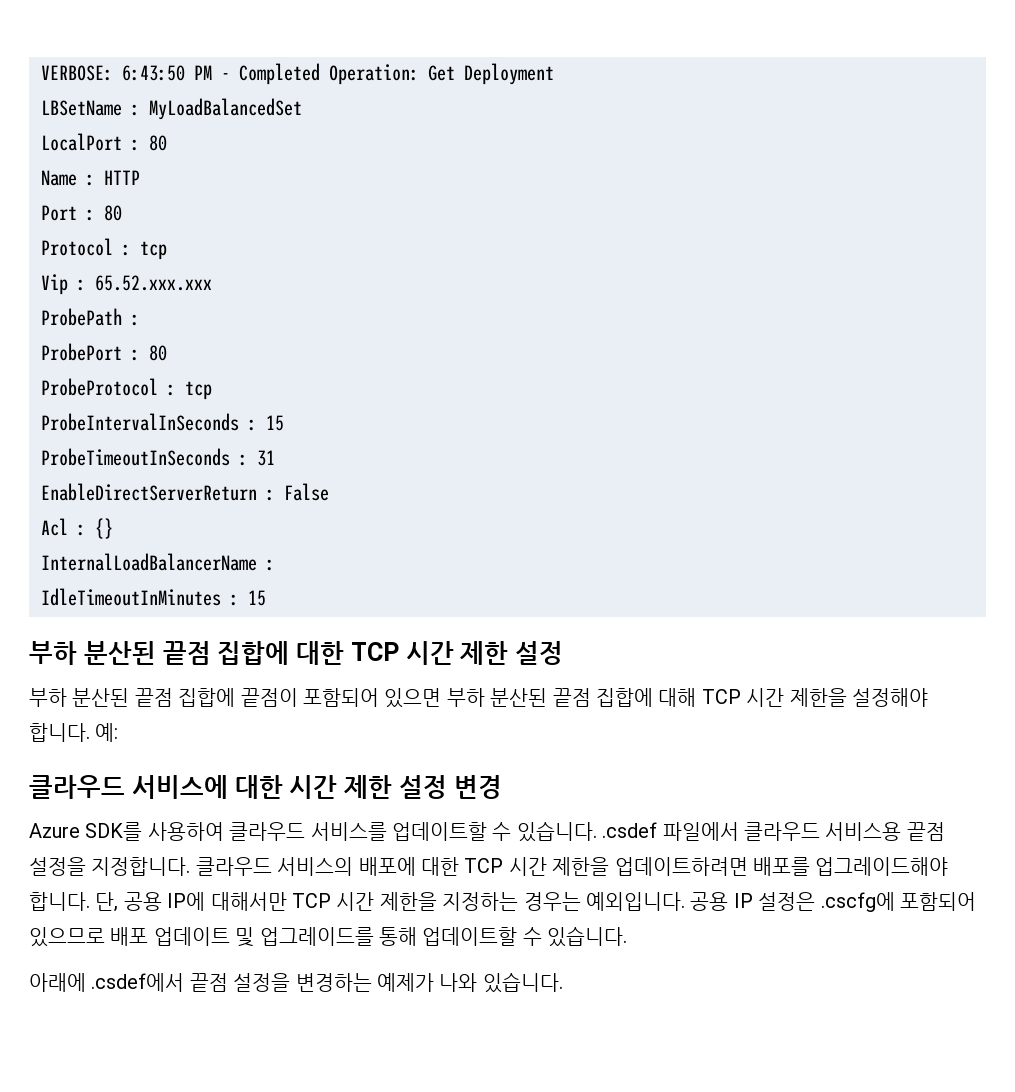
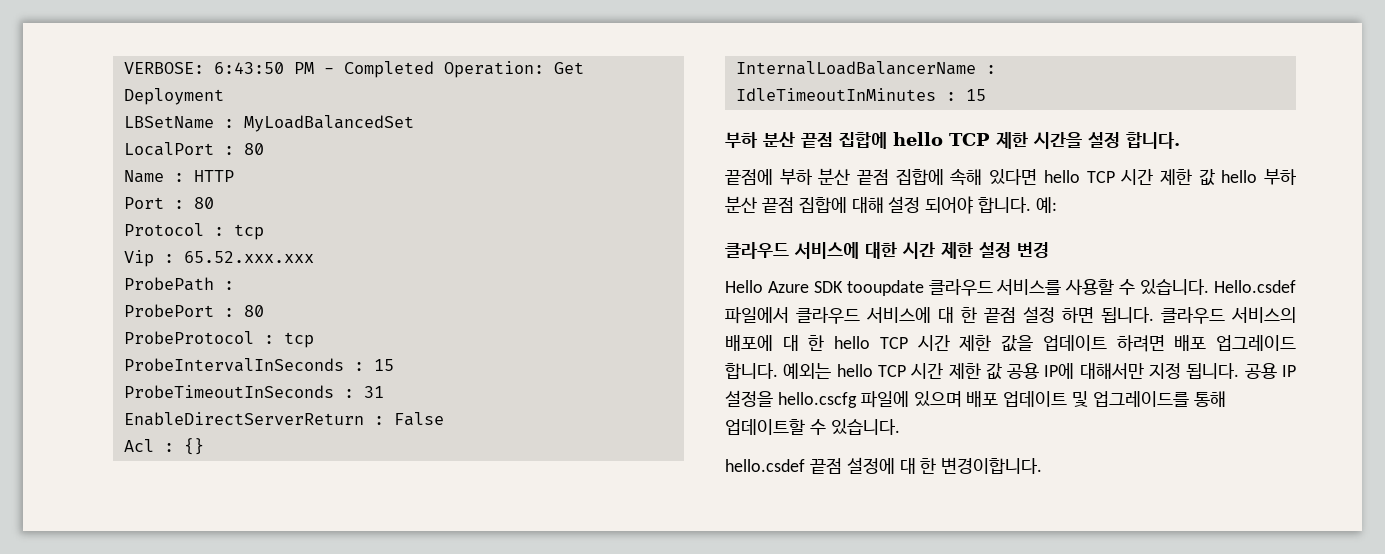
- 부하 분산된 끝점 집합에 대한 TCP 시간 제한 설정
- 부하 분산된 끝점 집합에 끝점이 포함되어 있으면 부하 분산된 끝점 집합에 대해 TCP 시간 제한을 설정해야 합니다.
+ 부하 분산 끝점 집합에 hello TCP 제한 시간을 설정 합니다.
+ 끝점에 부하 분산 끝점 집합에 속해 있다면 hello TCP 시간 제한 값 hello 부하 분산 끝점 집합에 대해 설정 되어야 합니다.
- Azure SDK를 사용하여 클라우드 서비스를 업데이트할 수 있습니다. .csdef 파일에서 클라우드 서비스용 끝점 설정을 지정합니다. 클라우드 서비스의 배포에 대한 TCP 시간 제한을 업데이트하려면 배포를 업그레이드해야 합니다. 단, 공용 IP에 대해서만 TCP 시간 제한을 지정하는 경우는 예외입니다. 공용 IP 설정은 .cscfg에 포함되어 있으므로 배포 업데이트 및 업그레이드를 통해 업데이트할 수 있습니다.
+ Hello Azure SDK tooupdate 클라우드 서비스를 사용할 수 있습니다. Hello.csdef 파일에서 클라우드 서비스에 대 한 끝점 설정 하면 됩니다. 클라우드 서비스의 배포에 대 한 hello TCP 시간 제한 값을 업데이트 하려면 배포 업그레이드 합니다. 예외는 hello TCP 시간 제한 값 공용 IP에 대해서만 지정 됩니다. 공용 IP 설정을 hello.cscfg 파일에 있으며 배포 업데이트 및 업그레이드를 통해 업데이트할 수 있습니다.
- 아래에 .csdef에서 끝점 설정을 변경하는 예제가 나와 있습니다.
+ hello.csdef 끝점 설정에 대 한 변경이합니다.

